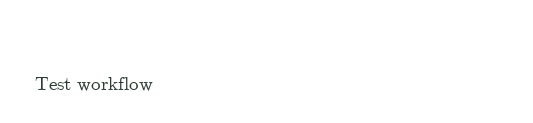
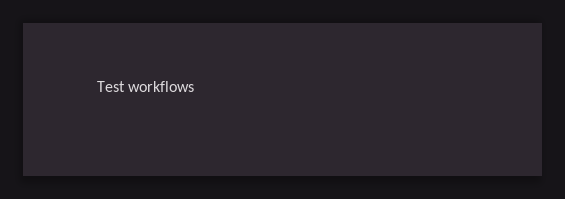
- Test workflow
+ Test workflows

